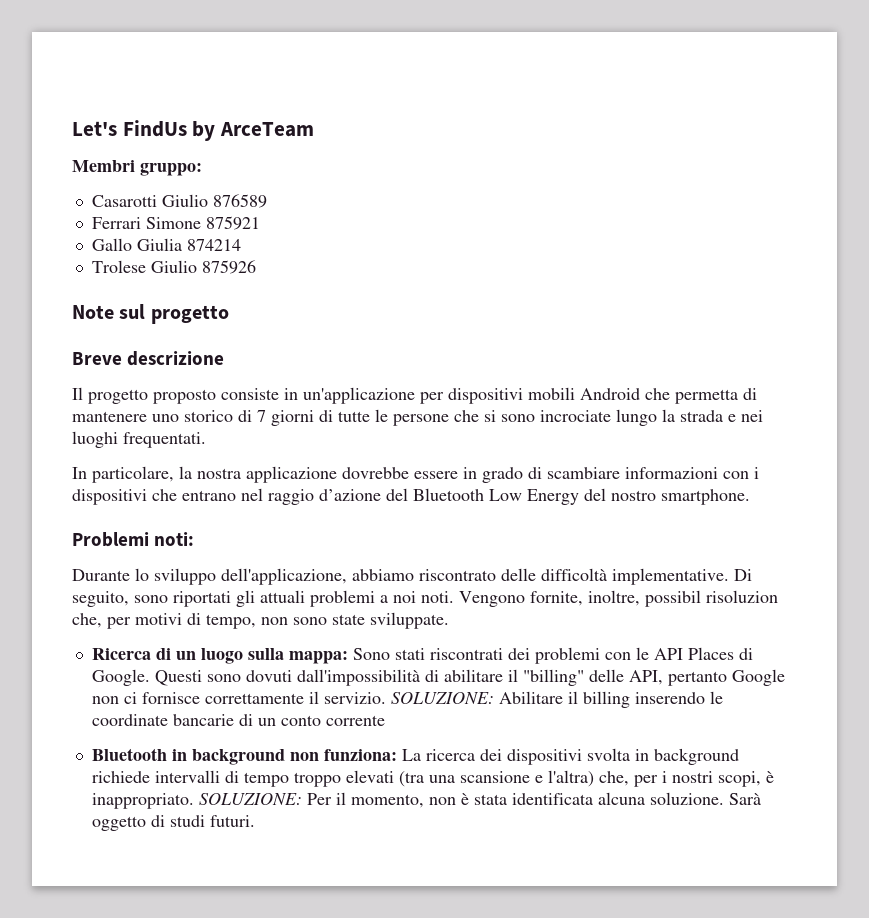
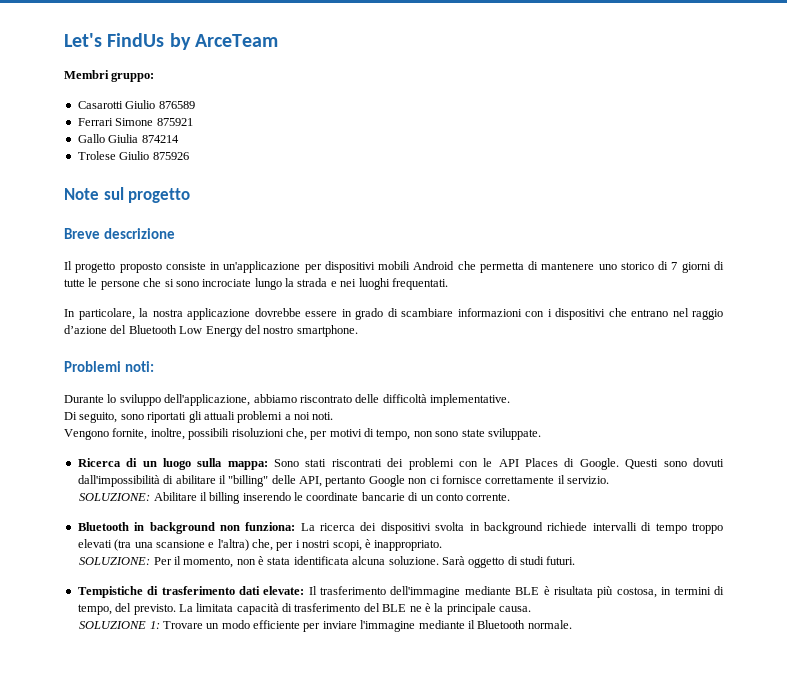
- Durante lo sviluppo dell'applicazione, abbiamo riscontrato delle difficoltà implementative. Di seguito, sono riportati gli attuali problemi a noi noti. Vengono fornite, inoltre, possibil risoluzion che, per motivi di tempo, non sono state sviluppate.
+ Durante lo sviluppo dell'applicazione, abbiamo riscontrato delle difficoltà implementative.
+ Di seguito, sono riportati gli attuali problemi a noi noti.
+ Vengono fornite, inoltre, possibili risoluzioni che, per motivi di tempo, non sono state sviluppate.
- Questi sono dovuti dall'impossibilità di abilitare il "billing" delle API, pertanto Google non ci fornisce correttamente il servizio. SOLUZIONE: Abilitare il billing inserendo le coordinate bancarie di un conto corrente
+ Questi sono dovuti dall'impossibilità di abilitare il "billing" delle API, pertanto Google non ci fornisce correttamente il servizio.
+ SOLUZIONE: Abilitare il billing inserendo le coordinate bancarie di un conto corrente.
- Bluetooth in background non funziona: La ricerca dei dispositivi svolta in background richiede intervalli di tempo troppo elevati (tra una scansione e l'altra) che, per i nostri scopi, è inappropriato. SOLUZIONE: Per il momento, non è stata identificata alcuna soluzione.
+ Bluetooth in background non funziona: La ricerca dei dispositivi svolta in background richiede intervalli di tempo troppo elevati (tra una scansione e l'altra) che, per i nostri scopi, è inappropriato.
+ SOLUZIONE: Per il momento, non è stata identificata alcuna soluzione.
+ Tempistiche di trasferimento dati elevate: Il trasferimento dell'immagine mediante BLE è risultata più costosa, in termini di tempo, del previsto. La limitata capacità di trasferimento del BLE ne è la principale causa.
+ SOLUZIONE 1: Trovare un modo efficiente per inviare l'immagine mediante il Bluetooth normale.

